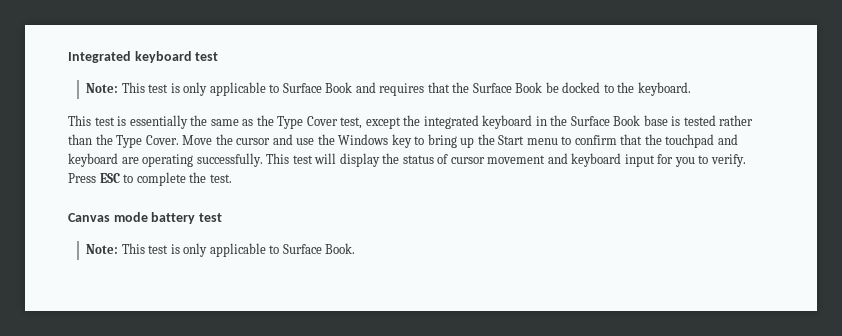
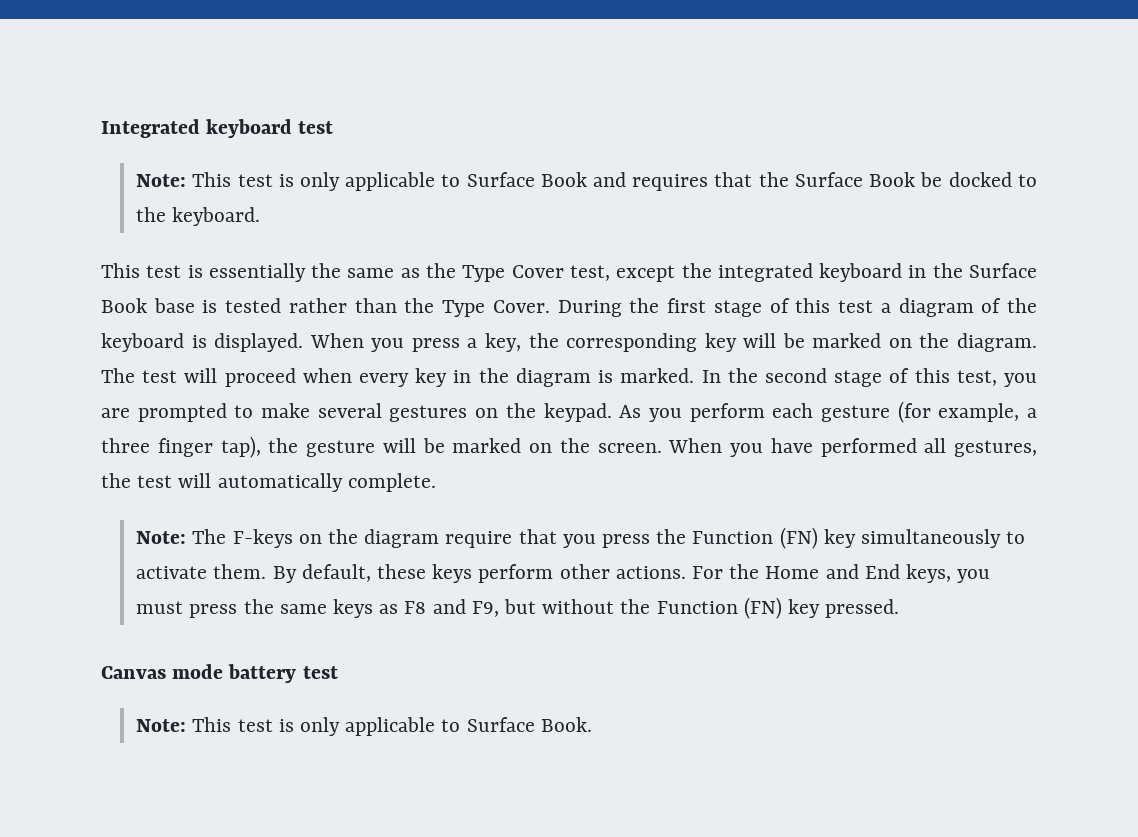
- Move the cursor and use the Windows key to bring up the Start menu to confirm that the touchpad and keyboard are operating successfully. This test will display the status of cursor movement and keyboard input for you to verify. Press ESC to complete the test.
+ During the first stage of this test a diagram of the keyboard is displayed. When you press a key, the corresponding key will be marked on the diagram. The test will proceed when every key in the diagram is marked. In the second stage of this test, you are prompted to make several gestures on the keypad. As you perform each gesture (for example, a three finger tap), the gesture will be marked on the screen. When you have performed all gestures, the test will automatically complete.
+ Note: The F-keys on the diagram require that you press the Function (FN) key simultaneously to activate them. By default, these keys perform other actions. For the Home and End keys, you must press the same keys as F8 and F9, but without the Function (FN) key pressed.

